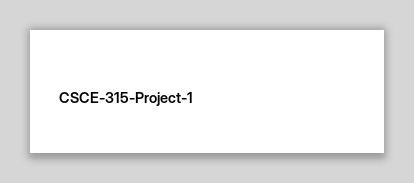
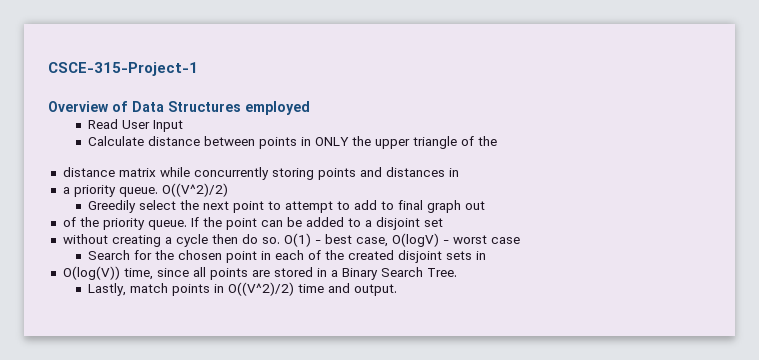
+ Overview of Data Structures employed
+ Read User Input
+ Calculate distance between points in ONLY the upper triangle of the
+ distance matrix while concurrently storing points and distances in
+ a priority queue. O((V^2)/2)
+ Greedily select the next point to attempt to add to final graph out
+ of the priority queue. If the point can be added to a disjoint set
+ without creating a cycle then do so. O(1) - best case, O(logV) - worst case
+ Search for the chosen point in each of the created disjoint sets in
+ O(log(V)) time, since all points are stored in a Binary Search Tree.
+ Lastly, match points in O((V^2)/2) time and output.

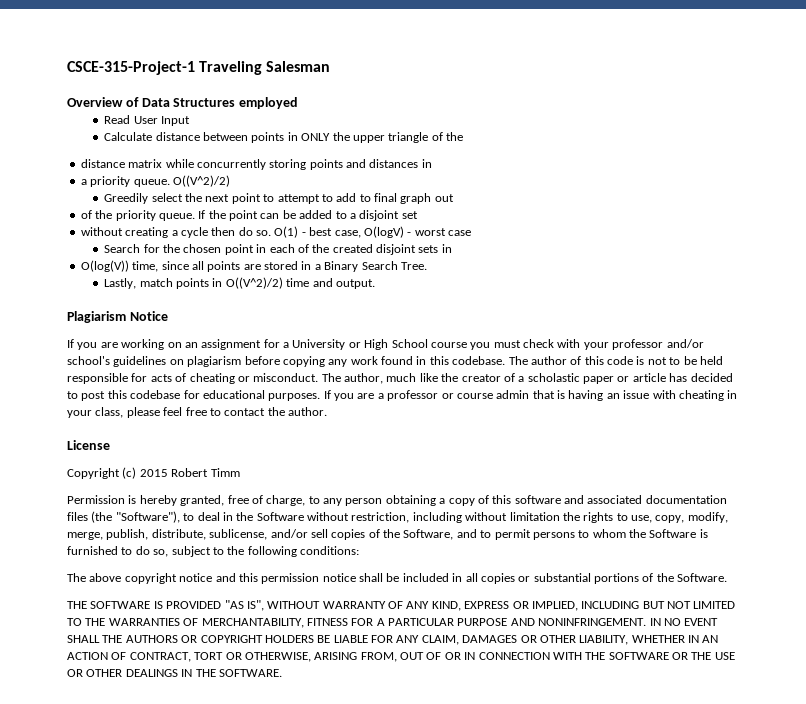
- CSCE-315-Project-1
+ CSCE-315-Project-1 Traveling Salesman
+ Plagiarism Notice
+ If you are working on an assignment for a University or High School course you must check with your professor and/or school's guidelines on plagiarism before copying any work found in this codebase. The author of this code is not to be held responsible for acts of cheating or misconduct. The author, much like the creator of a scholastic paper or article has decided to post this codebase for educational purposes. If you are a professor or course admin that is having an issue with cheating in your class, please feel free to contact the author.
+ License
+ Copyright (c) 2015 Robert Timm
+ Permission is hereby granted, free of charge, to any person obtaining a copy of this software and associated documentation files (the "Software"), to deal in the Software without restriction, including without limitation the rights to use, copy, modify, merge, publish, distribute, sublicense, and/or sell copies of the Software, and to permit persons to whom the Software is furnished to do so, subject to the following conditions:
+ The above copyright notice and this permission notice shall be included in all copies or substantial portions of the Software.
+ THE SOFTWARE IS PROVIDED "AS IS", WITHOUT WARRANTY OF ANY KIND, EXPRESS OR IMPLIED, INCLUDING BUT NOT LIMITED TO THE WARRANTIES OF MERCHANTABILITY, FITNESS FOR A PARTICULAR PURPOSE AND NONINFRINGEMENT. IN NO EVENT SHALL THE AUTHORS OR COPYRIGHT HOLDERS BE LIABLE FOR ANY CLAIM, DAMAGES OR OTHER LIABILITY, WHETHER IN AN ACTION OF CONTRACT, TORT OR OTHERWISE, ARISING FROM, OUT OF OR IN CONNECTION WITH THE SOFTWARE OR THE USE OR OTHER DEALINGS IN THE SOFTWARE.

